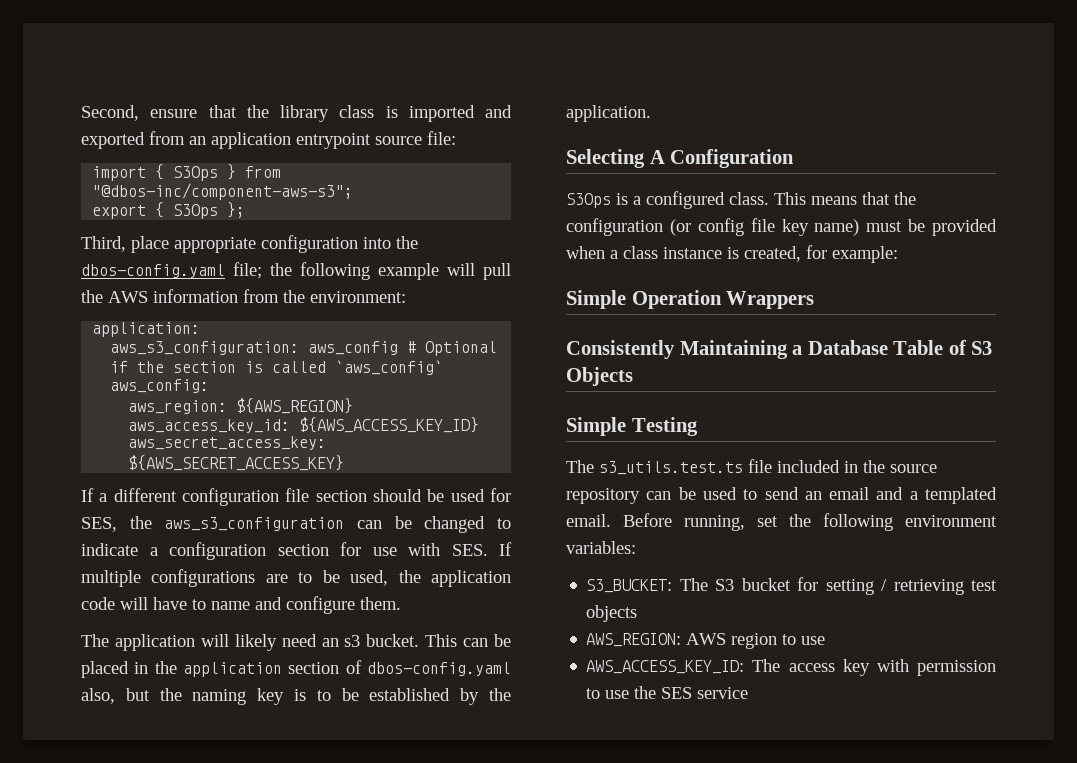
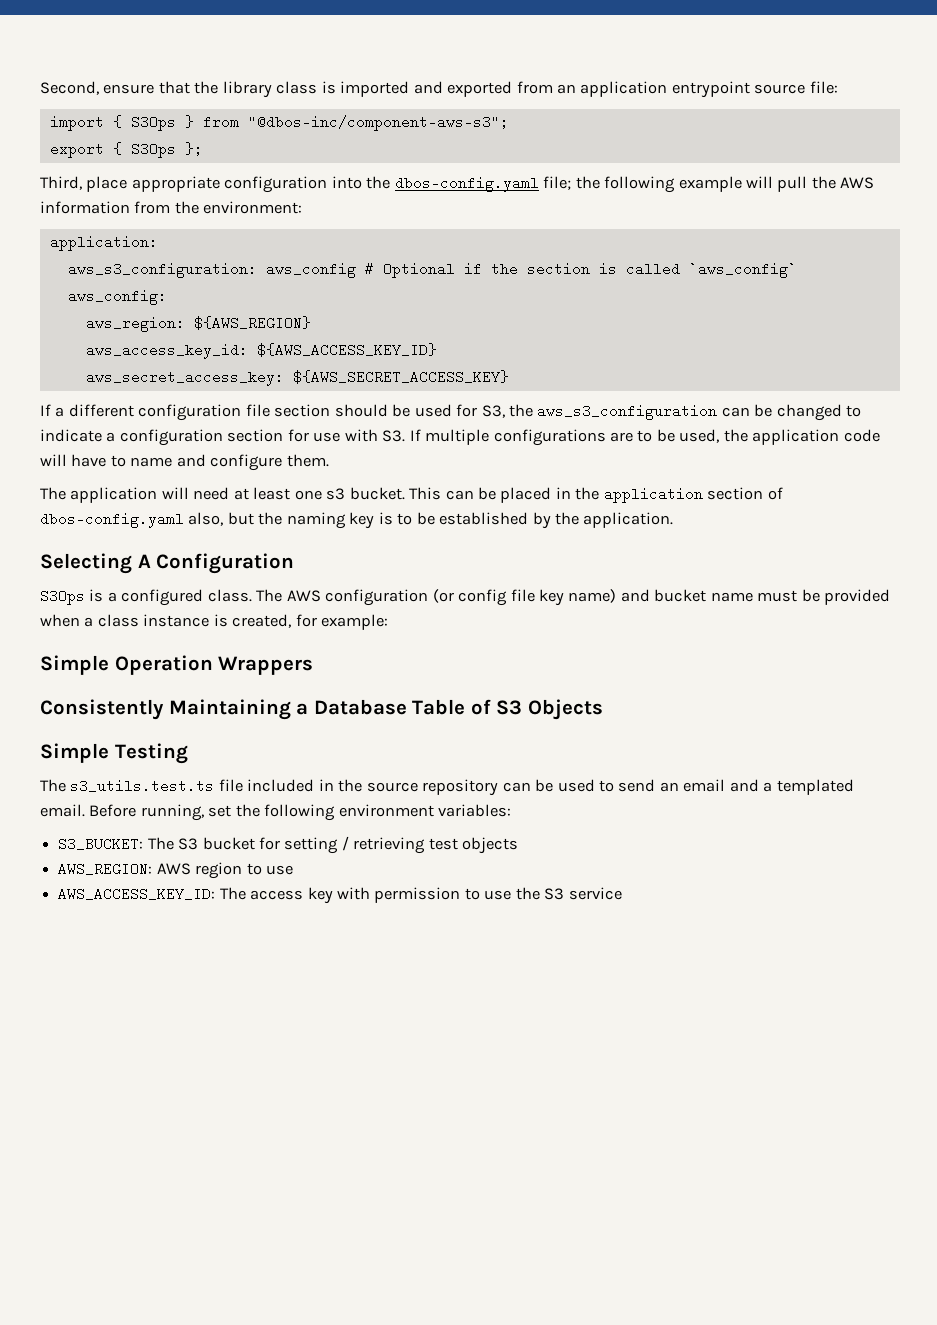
- If a different configuration file section should be used for SES, the aws_s3_configuration can be changed to indicate a configuration section for use with SES. If multiple configurations are to be used, the application code will have to name and configure them.
+ If a different configuration file section should be used for S3, the aws_s3_configuration can be changed to indicate a configuration section for use with S3. If multiple configurations are to be used, the application code will have to name and configure them.
- The application will likely need an s3 bucket.
+ The application will need at least one s3 bucket.
- This means that the configuration (or config file key name) must be provided when a class instance is created, for example:
+ The AWS configuration (or config file key name) and bucket name must be provided when a class instance is created, for example:
- AWS_ACCESS_KEY_ID: The access key with permission to use the SES service
+ AWS_ACCESS_KEY_ID: The access key with permission to use the S3 service

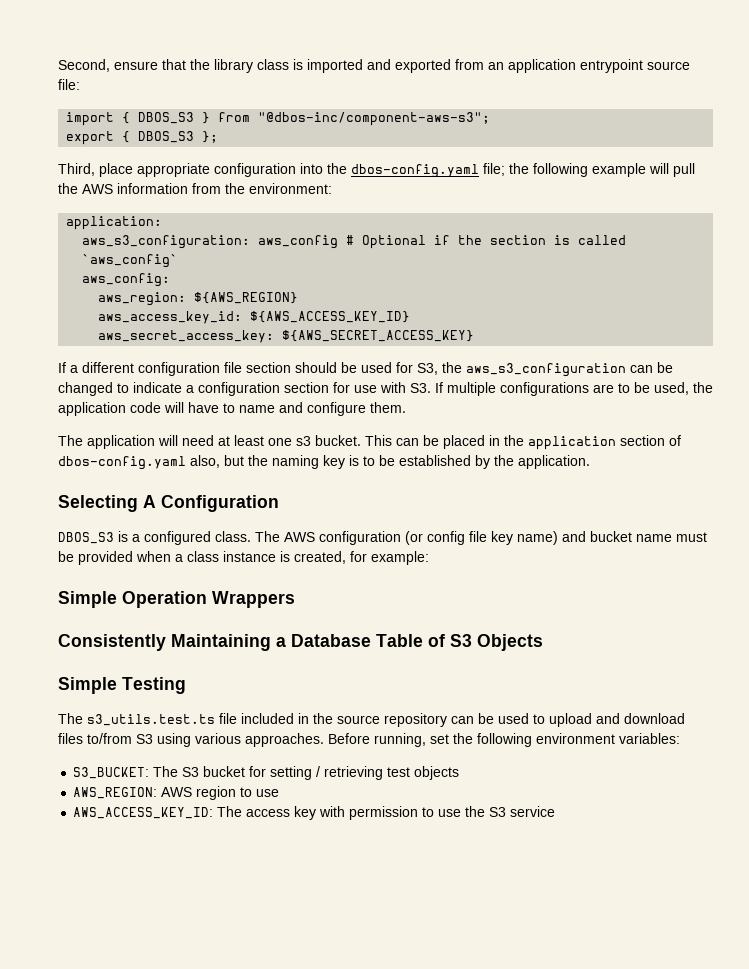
- import { S3Ops } from "@dbos-inc/component-aws-s3";
+ import { DBOS_S3 } from "@dbos-inc/component-aws-s3";
- export { S3Ops };
+ export { DBOS_S3 };
- S3Ops is a configured class.
+ DBOS_S3 is a configured class.
- The s3_utils.test.ts file included in the source repository can be used to send an email and a templated email.
+ The s3_utils.test.ts file included in the source repository can be used to upload and download files to/from S3 using various approaches.

